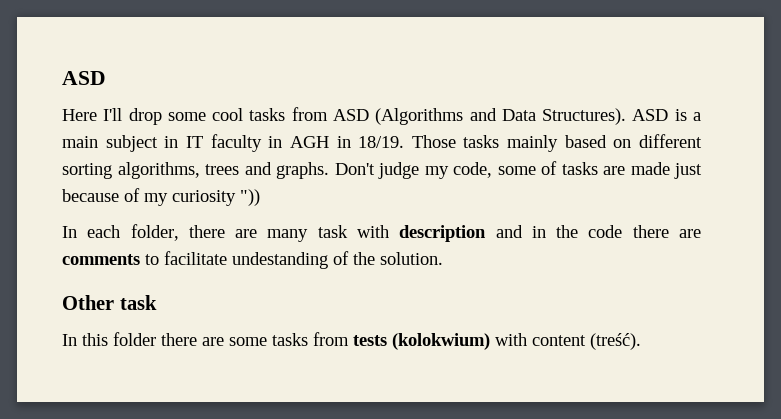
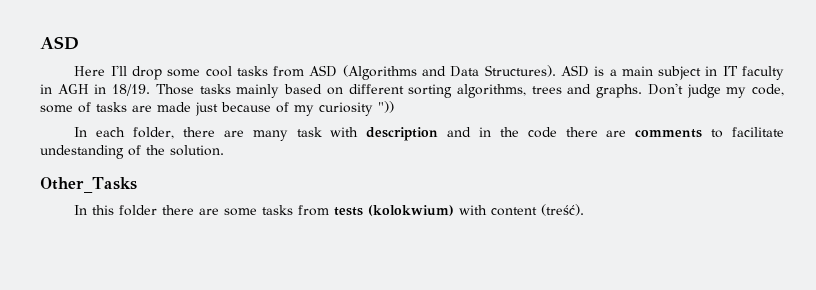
- Other task
+ Other_Tasks

